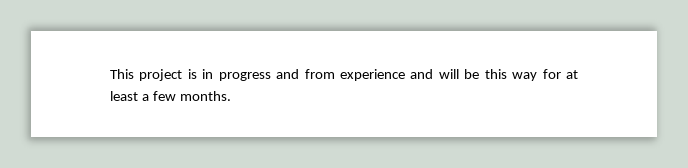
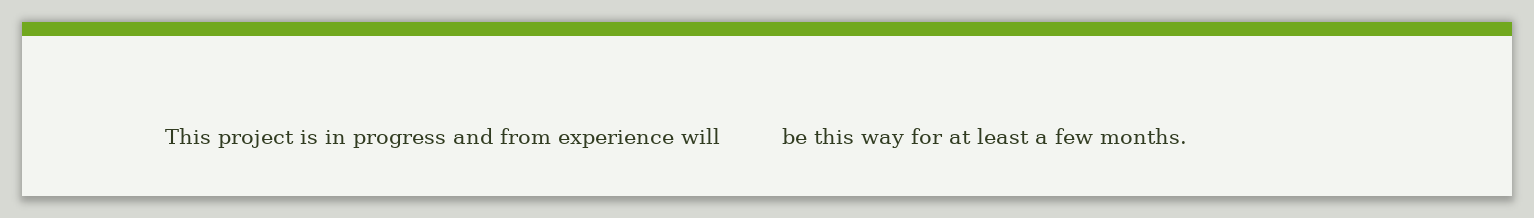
- This project is in progress and from experience and will be this way for at least a few months.
+ This project is in progress and from experience will be this way for at least a few months.

